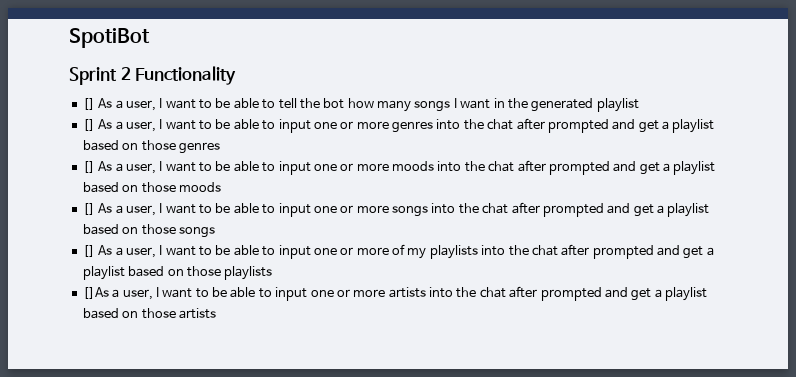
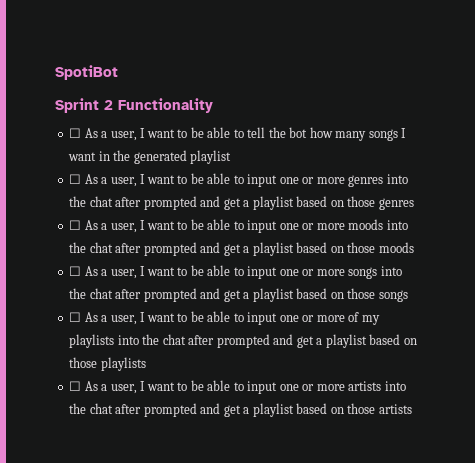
- [] As a user, I want to be able to tell the bot how many songs I want in the generated playlist
+ ☐ As a user, I want to be able to tell the bot how many songs I want in the generated playlist
- [] As a user, I want to be able to input one or more genres into the chat after prompted and get a playlist based on those genres
+ ☐ As a user, I want to be able to input one or more genres into the chat after prompted and get a playlist based on those genres
- [] As a user, I want to be able to input one or more moods into the chat after prompted and get a playlist based on those moods
+ ☐ As a user, I want to be able to input one or more moods into the chat after prompted and get a playlist based on those moods
- [] As a user, I want to be able to input one or more songs into the chat after prompted and get a playlist based on those songs
+ ☐ As a user, I want to be able to input one or more songs into the chat after prompted and get a playlist based on those songs
- [] As a user, I want to be able to input one or more of my playlists into the chat after prompted and get a playlist based on those playlists
+ ☐ As a user, I want to be able to input one or more of my playlists into the chat after prompted and get a playlist based on those playlists
- []As a user, I want to be able to input one or more artists into the chat after prompted and get a playlist based on those artists
+ ☐ As a user, I want to be able to input one or more artists into the chat after prompted and get a playlist based on those artists

